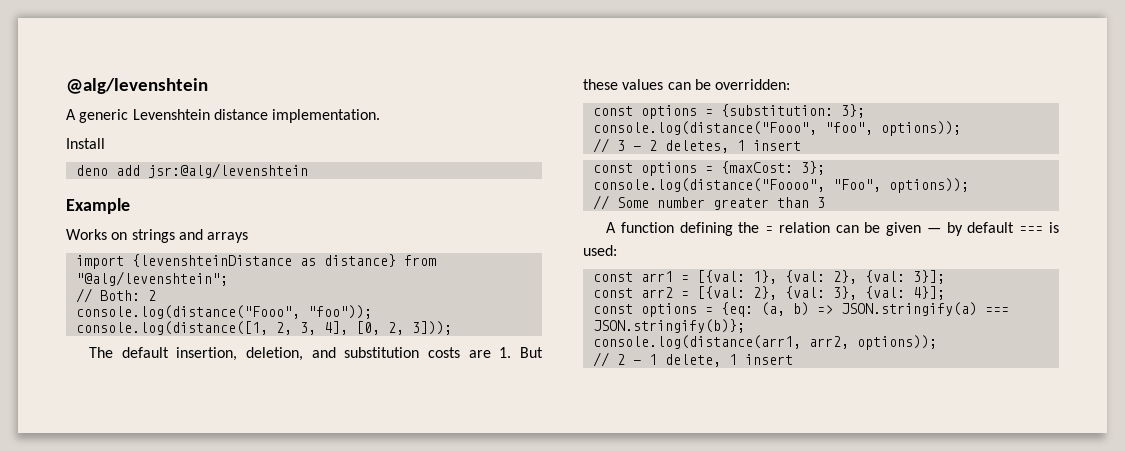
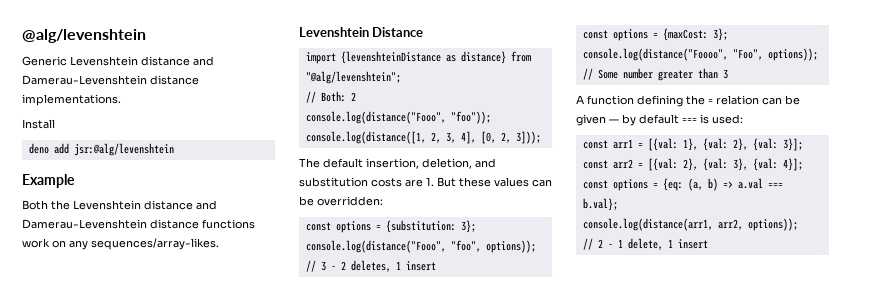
- A generic Levenshtein distance implementation.
+ Generic Levenshtein distance and Damerau-Levenshtein distance implementations.
- Works on strings and arrays
+ Both the Levenshtein distance and Damerau-Levenshtein distance functions work on any sequences/array-likes.
+ Levenshtein Distance
- const options = {eq: (a, b) => JSON.stringify(a) === JSON.stringify(b)};
+ const options = {eq: (a, b) => a.val === b.val};

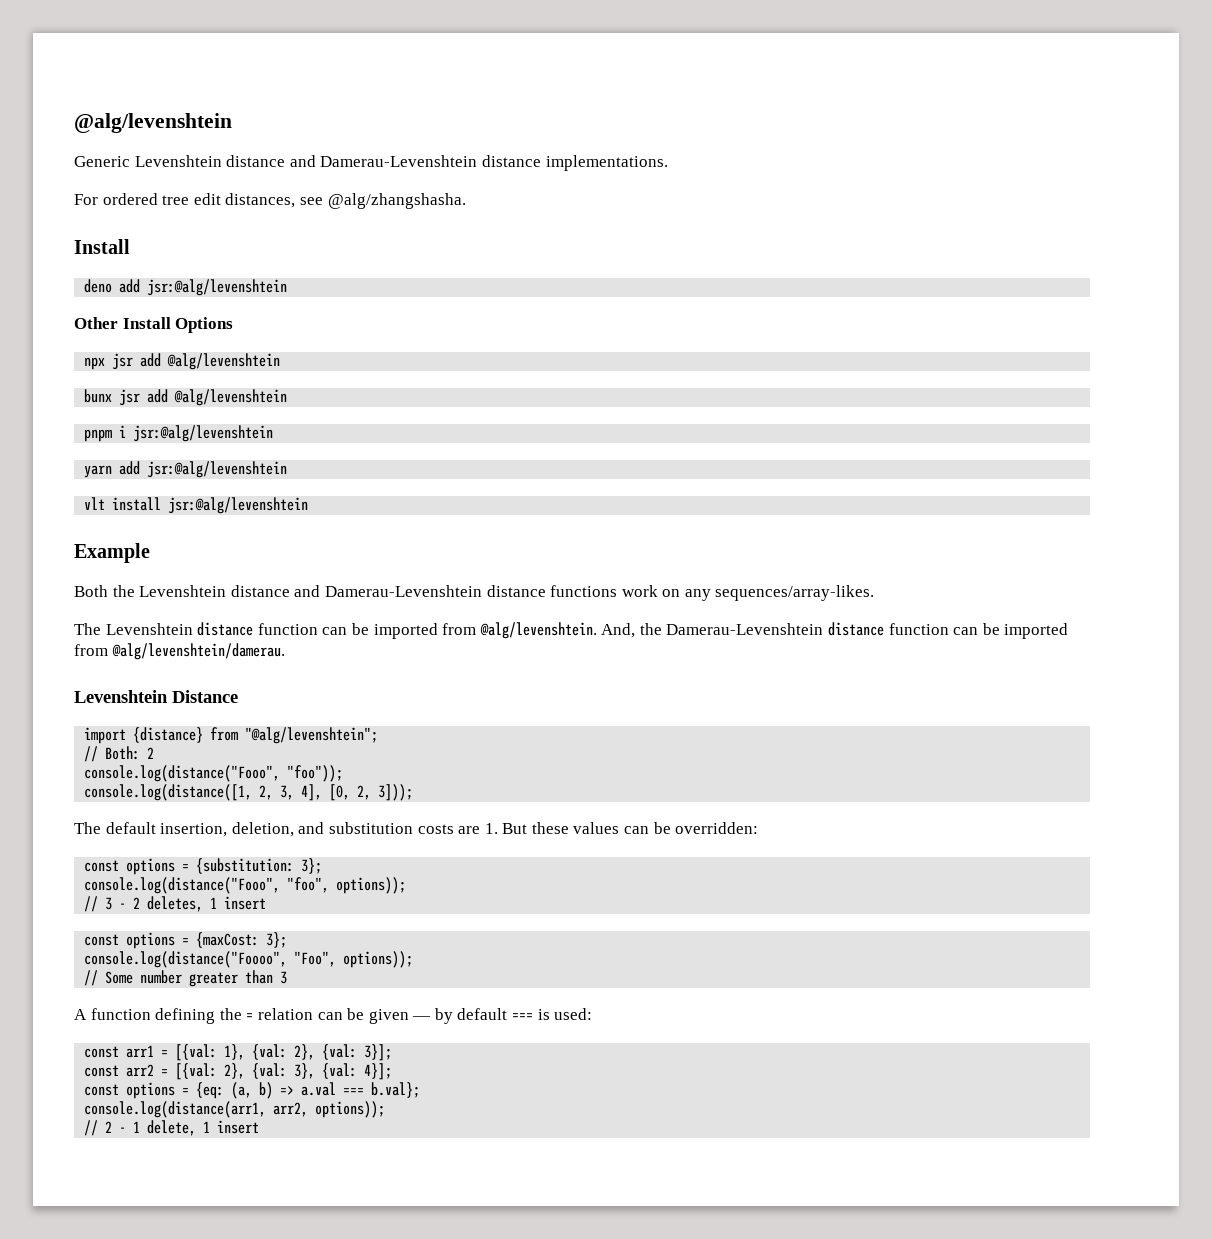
+ For ordered tree edit distances, see @alg/zhangshasha.
  Install
  deno add jsr:@alg/levenshtein
+ Other Install Options
+ npx jsr add @alg/levenshtein
+ bunx jsr add @alg/levenshtein
+ pnpm i jsr:@alg/levenshtein
+ yarn add jsr:@alg/levenshtein
+ vlt install jsr:@alg/levenshtein
+ The Levenshtein distance function can be imported from @alg/levenshtein. And, the Damerau-Levenshtein distance function can be imported from @alg/levenshtein/damerau.
- import {levenshteinDistance as distance} from "@alg/levenshtein";
+ import {distance} from "@alg/levenshtein";

